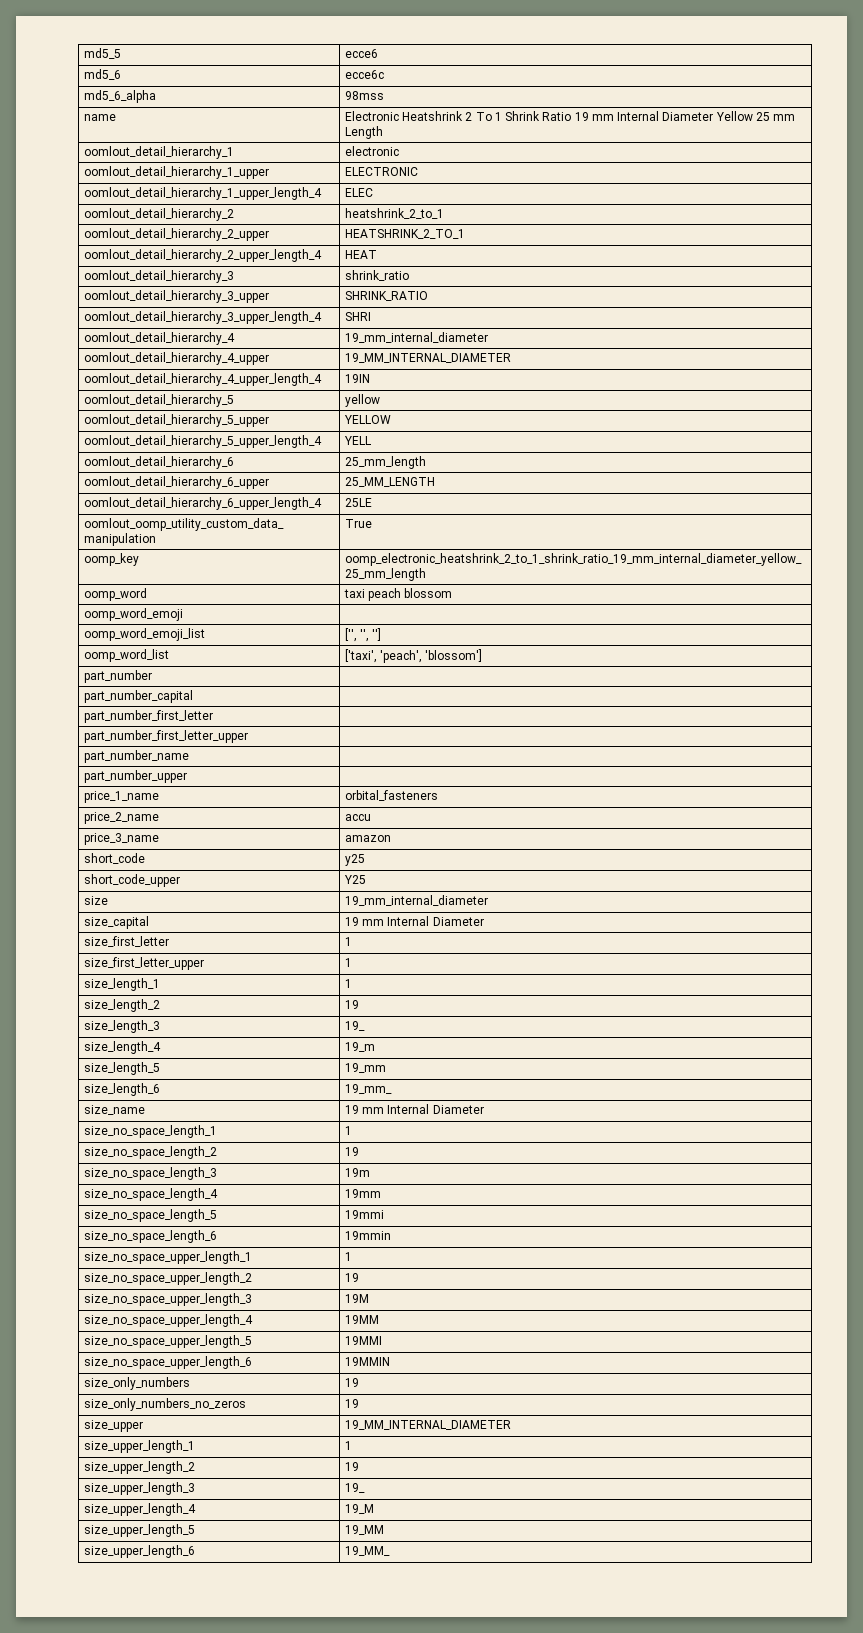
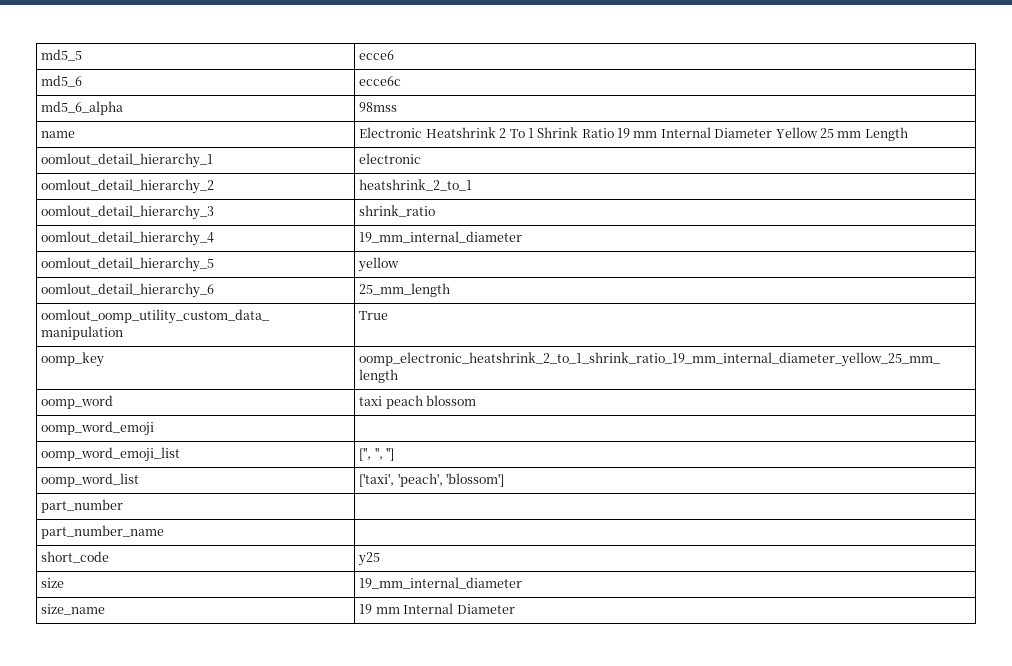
- oomlout_detail_hierarchy_1_upper | ELECTRONIC
- oomlout_detail_hierarchy_1_upper_length_4 | ELEC
  oomlout_detail_hierarchy_2 | heatshrink_2_to_1
- oomlout_detail_hierarchy_2_upper | HEATSHRINK_2_TO_1
- oomlout_detail_hierarchy_2_upper_length_4 | HEAT
  oomlout_detail_hierarchy_3 | shrink_ratio
- oomlout_detail_hierarchy_3_upper | SHRINK_RATIO
- oomlout_detail_hierarchy_3_upper_length_4 | SHRI
  oomlout_detail_hierarchy_4 | 19_mm_internal_diameter
- oomlout_detail_hierarchy_4_upper | 19_MM_INTERNAL_DIAMETER
- oomlout_detail_hierarchy_4_upper_length_4 | 19IN
  oomlout_detail_hierarchy_5 | yellow
- oomlout_detail_hierarchy_5_upper | YELLOW
- oomlout_detail_hierarchy_5_upper_length_4 | YELL
  oomlout_detail_hierarchy_6 | 25_mm_length
- oomlout_detail_hierarchy_6_upper | 25_MM_LENGTH
- oomlout_detail_hierarchy_6_upper_length_4 | 25LE
- part_number_capital |
- part_number_first_letter |
- part_number_first_letter_upper |
  part_number_name |
- part_number_upper |
- price_1_name | orbital_fasteners
- price_2_name | accu
- price_3_name | amazon
- short_code_upper | Y25
- size_capital | 19 mm Internal Diameter
- size_first_letter | 1
- size_first_letter_upper | 1
- size_length_1 | 1
- size_length_2 | 19
- size_length_3 | 19_
- size_length_4 | 19_m
- size_length_5 | 19_mm
- size_length_6 | 19_mm_
- size_no_space_length_1 | 1
- size_no_space_length_2 | 19
- size_no_space_length_3 | 19m
- size_no_space_length_4 | 19mm
- size_no_space_length_5 | 19mmi
- size_no_space_length_6 | 19mmin
- size_no_space_upper_length_1 | 1
- size_no_space_upper_length_2 | 19
- size_no_space_upper_length_3 | 19M
- size_no_space_upper_length_4 | 19MM
- size_no_space_upper_length_5 | 19MMI
- size_no_space_upper_length_6 | 19MMIN
- size_only_numbers | 19
- size_only_numbers_no_zeros | 19
- size_upper | 19_MM_INTERNAL_DIAMETER
- size_upper_length_1 | 1
- size_upper_length_2 | 19
- size_upper_length_3 | 19_
- size_upper_length_4 | 19_M
- size_upper_length_5 | 19_MM
- size_upper_length_6 | 19_MM_

